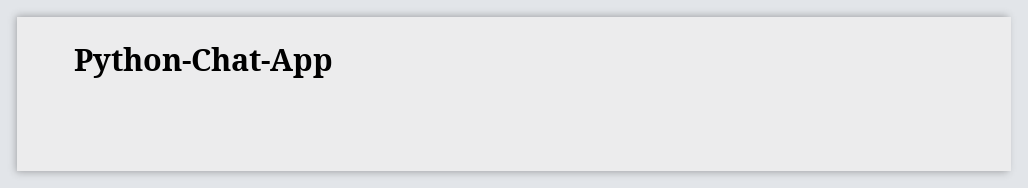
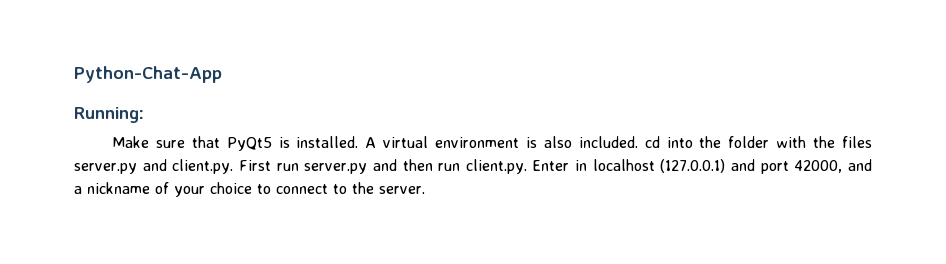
+ Running:
+ Make sure that PyQt5 is installed. A virtual environment is also included. cd into the folder with the files server.py and client.py. First run server.py and then run client.py. Enter in localhost (127.0.0.1) and port 42000, and a nickname of your choice to connect to the server.

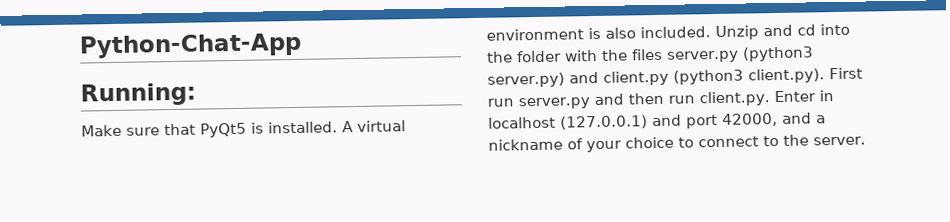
- A virtual environment is also included. cd into the folder with the files server.py and client.py. First run server.py and then run client.py. Enter in localhost (127.0.0.1) and port 42000, and a nickname of your choice to connect to the server.
+ A virtual environment is also included. Unzip and cd into the folder with the files server.py (python3 server.py) and client.py (python3 client.py). First run server.py and then run client.py. Enter in localhost (127.0.0.1) and port 42000, and a nickname of your choice to connect to the server.

